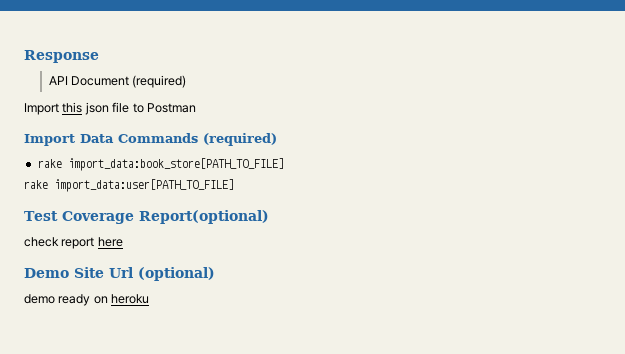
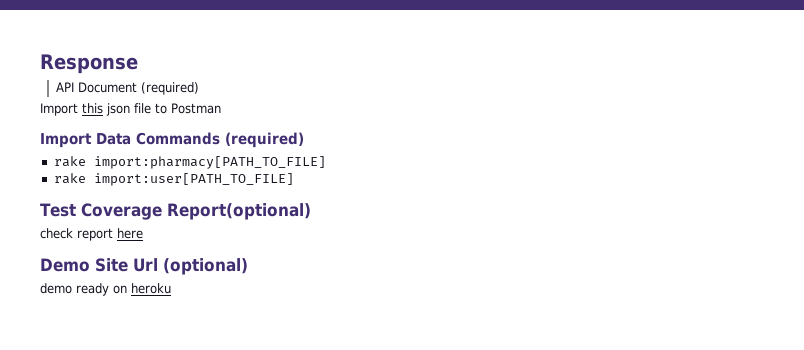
- rake import_data:book_store[PATH_TO_FILE]
- rake import_data:user[PATH_TO_FILE]
+ rake import:pharmacy[PATH_TO_FILE]
+ rake import:user[PATH_TO_FILE]

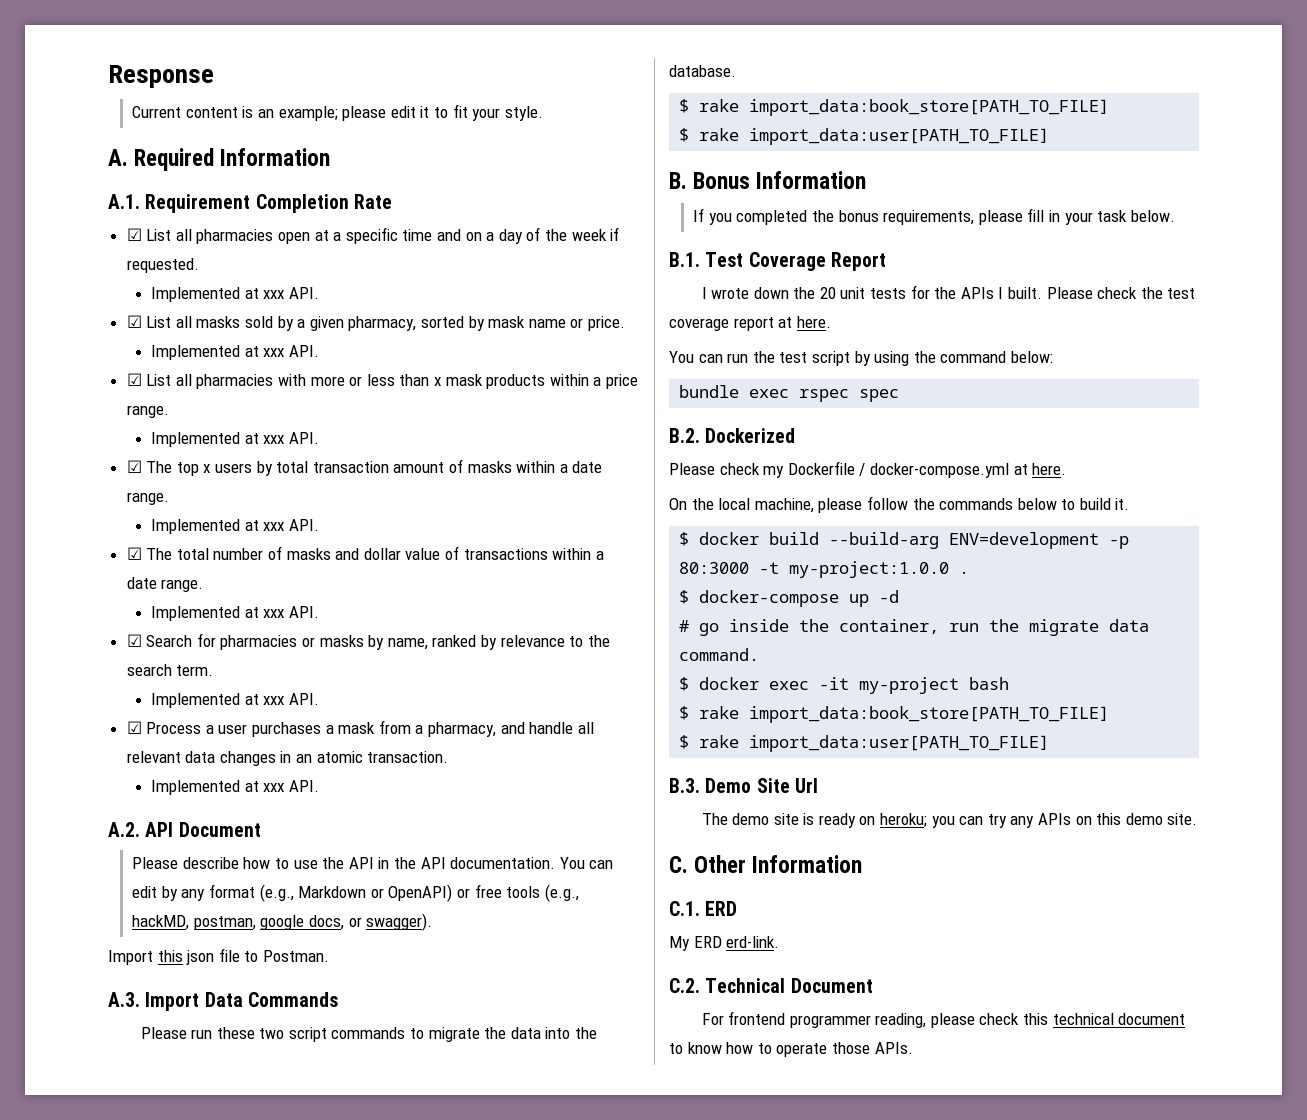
- API Document (required)
+ Current content is an example; please edit it to fit your style.
+ A. Required Information
+ A.1. Requirement Completion Rate
+ ☑ List all pharmacies open at a specific time and on a day of the week if requested.
+ Implemented at xxx API.
+ ☑ List all masks sold by a given pharmacy, sorted by mask name or price.
+ Implemented at xxx API.
+ ☑ List all pharmacies with more or less than x mask products within a price range.
+ Implemented at xxx API.
+ ☑ The top x users by total transaction amount of masks within a date range.
+ Implemented at xxx API.
+ ☑ The total number of masks and dollar value of transactions within a date range.
+ Implemented at xxx API.
+ ☑ Search for pharmacies or masks by name, ranked by relevance to the search term.
+ Implemented at xxx API.
+ ☑ Process a user purchases a mask from a pharmacy, and handle all relevant data changes in an atomic transaction.
+ Implemented at xxx API.
+ A.2. API Document
+ Please describe how to use the API in the API documentation. You can edit by any format (e.g., Markdown or OpenAPI) or free tools (e.g., hackMD, postman, google docs, or swagger).
- Import this json file to Postman
- Import Data Commands (required)
- rake import:pharmacy[PATH_TO_FILE]
- rake import:user[PATH_TO_FILE]
- Test Coverage Report(optional)
- check report here
- Demo Site Url (optional)
- demo ready on heroku
+ Import this json file to Postman.
+ A.3. Import Data Commands
+ Please run these two script commands to migrate the data into the database.
+ $ rake import_data:book_store[PATH_TO_FILE]
+ $ rake import_data:user[PATH_TO_FILE]
+ B. Bonus Information
+ If you completed the bonus requirements, please fill in your task below.
+ B.1. Test Coverage Report
+ I wrote down the 20 unit tests for the APIs I built. Please check the test coverage report at here.
+ You can run the test script by using the command below:
+ bundle exec rspec spec
+ B.2. Dockerized
+ Please check my Dockerfile / docker-compose.yml at here.
+ On the local machine, please follow the commands below to build it.
+ $ docker build --build-arg ENV=development -p 80:3000 -t my-project:1.0.0 .
+ $ docker-compose up -d
+ # go inside the container, run the migrate data command.
+ $ docker exec -it my-project bash
+ $ rake import_data:book_store[PATH_TO_FILE]
+ $ rake import_data:user[PATH_TO_FILE]
+ B.3. Demo Site Url
+ The demo site is ready on heroku; you can try any APIs on this demo site.
+ C. Other Information
+ C.1. ERD
+ My ERD erd-link.
+ C.2. Technical Document
+ For frontend programmer reading, please check this technical document to know how to operate those APIs.

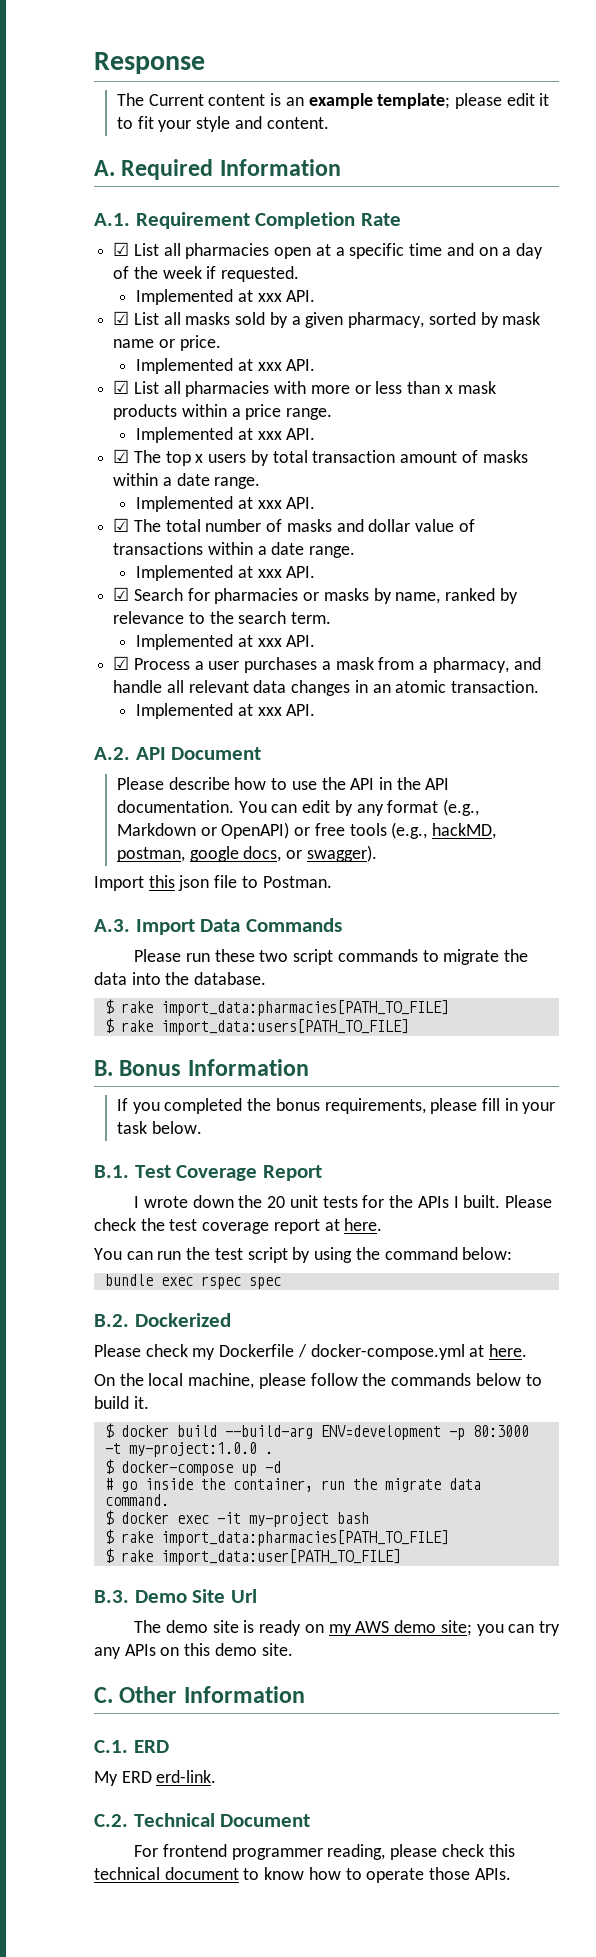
- Current content is an example; please edit it to fit your style.
+ The Current content is an example template; please edit it to fit your style and content.
  Please run these two script commands to migrate the data into the database.
- $ rake import_data:book_store[PATH_TO_FILE]
- $ rake import_data:user[PATH_TO_FILE]
+ $ rake import_data:pharmacies[PATH_TO_FILE]
+ $ rake import_data:users[PATH_TO_FILE]
  $ docker exec -it my-project bash
- $ rake import_data:book_store[PATH_TO_FILE]
+ $ rake import_data:pharmacies[PATH_TO_FILE]
- The demo site is ready on heroku; you can try any APIs on this demo site.
+ The demo site is ready on my AWS demo site; you can try any APIs on this demo site.

